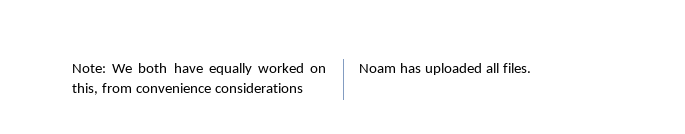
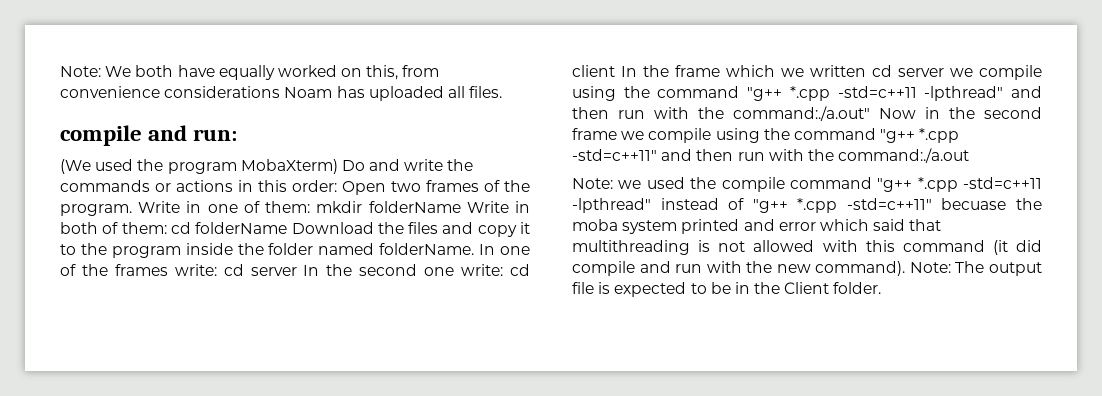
+ compile and run:
+ (We used the program MobaXterm) Do and write the commands or actions in this order: Open two frames of the program. Write in one of them: mkdir folderName Write in both of them: cd folderName Download the files and copy it to the program inside the folder named folderName. In one of the frames write: cd server In the second one write: cd client In the frame which we written cd server we compile using the command "g++ *.cpp -std=c++11 -lpthread" and then run with the command:./a.out" Now in the second frame we compile using the command "g++ *.cpp -std=c++11" and then run with the command:./a.out
+ Note: we used the compile command "g++ *.cpp -std=c++11 -lpthread" instead of "g++ *.cpp -std=c++11" becuase the moba system printed and error which said that multithreading is not allowed with this command (it did compile and run with the new command). Note: The output file is expected to be in the Client folder.

